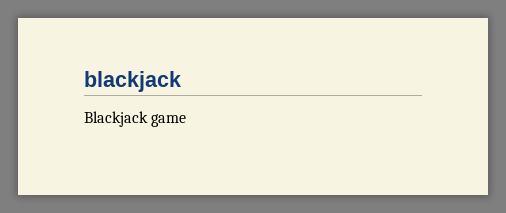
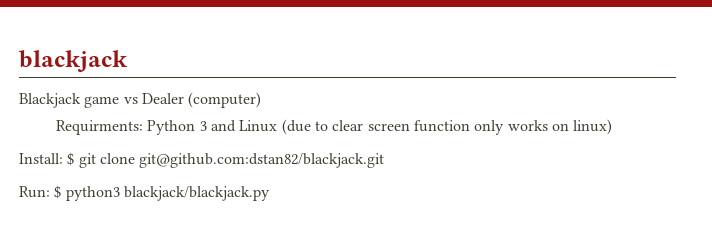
- Blackjack game
+ Blackjack game vs Dealer (computer)
+ Requirments: Python 3 and Linux (due to clear screen function only works on linux)
+ Install: $ git clone git@github.com:dstan82/blackjack.git
+ Run: $ python3 blackjack/blackjack.py

